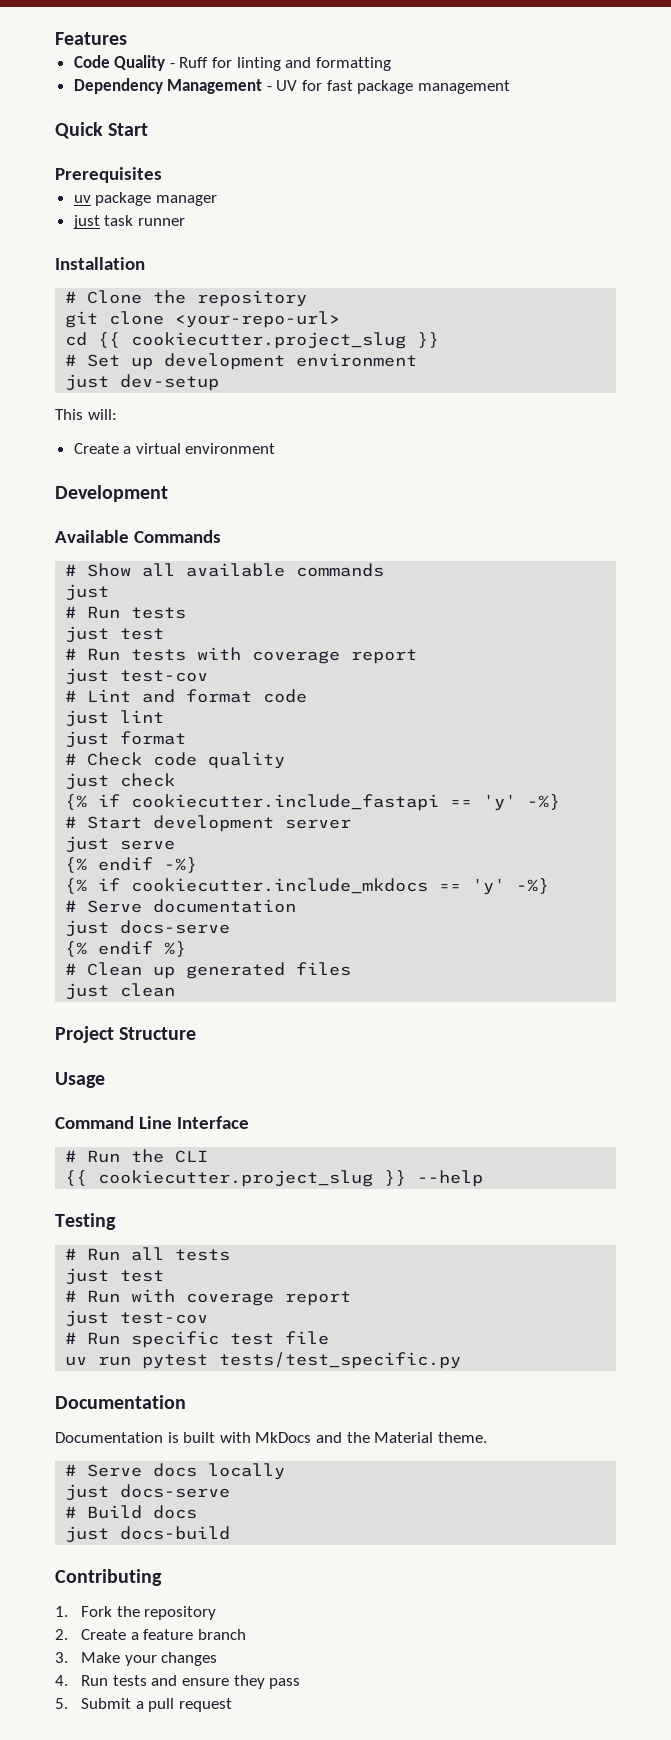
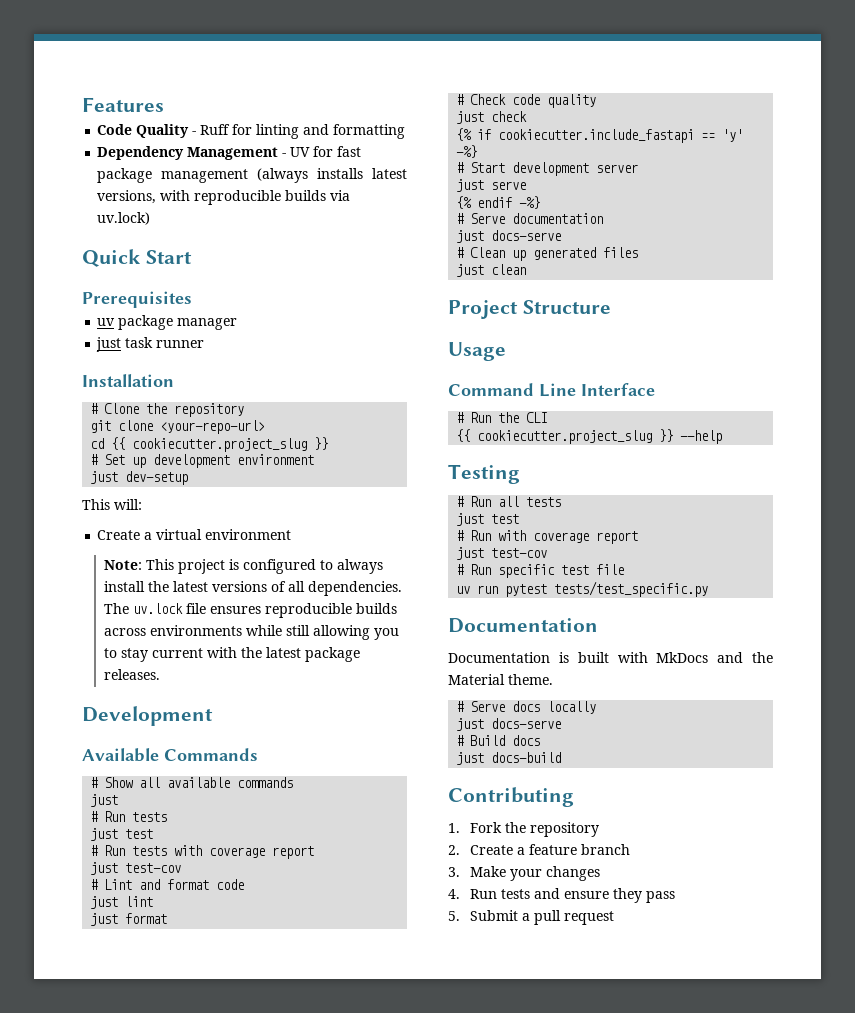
- Dependency Management - UV for fast package management
+ Dependency Management - UV for fast package management (always installs latest versions, with reproducible builds via uv.lock)
+ Note: This project is configured to always install the latest versions of all dependencies. The uv.lock file ensures reproducible builds across environments while still allowing you to stay current with the latest package releases.
- {% if cookiecutter.include_mkdocs == 'y' -%}
- {% endif %}

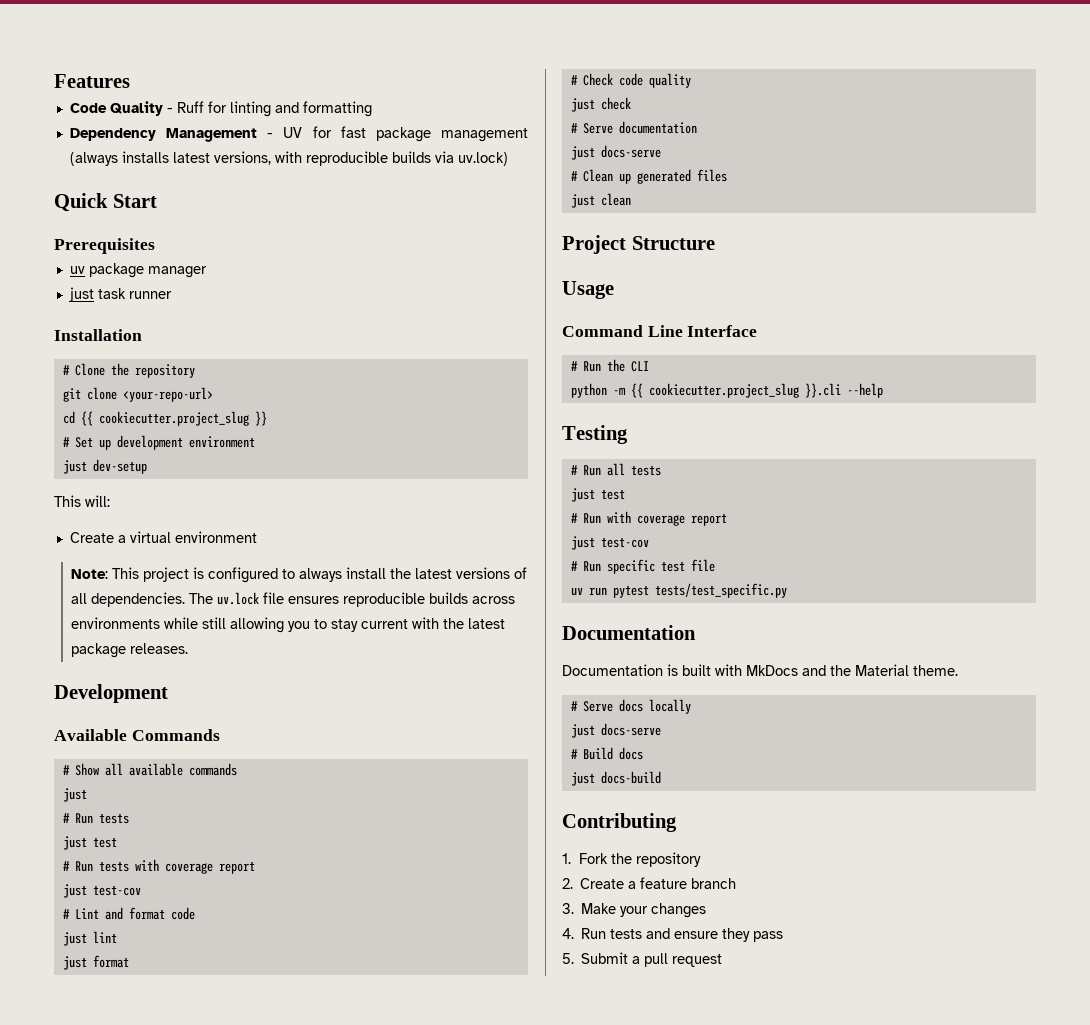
- {% if cookiecutter.include_fastapi == 'y' -%}
- # Start development server
- just serve
- {% endif -%}
- {{ cookiecutter.project_slug }} --help
+ python -m {{ cookiecutter.project_slug }}.cli --help

